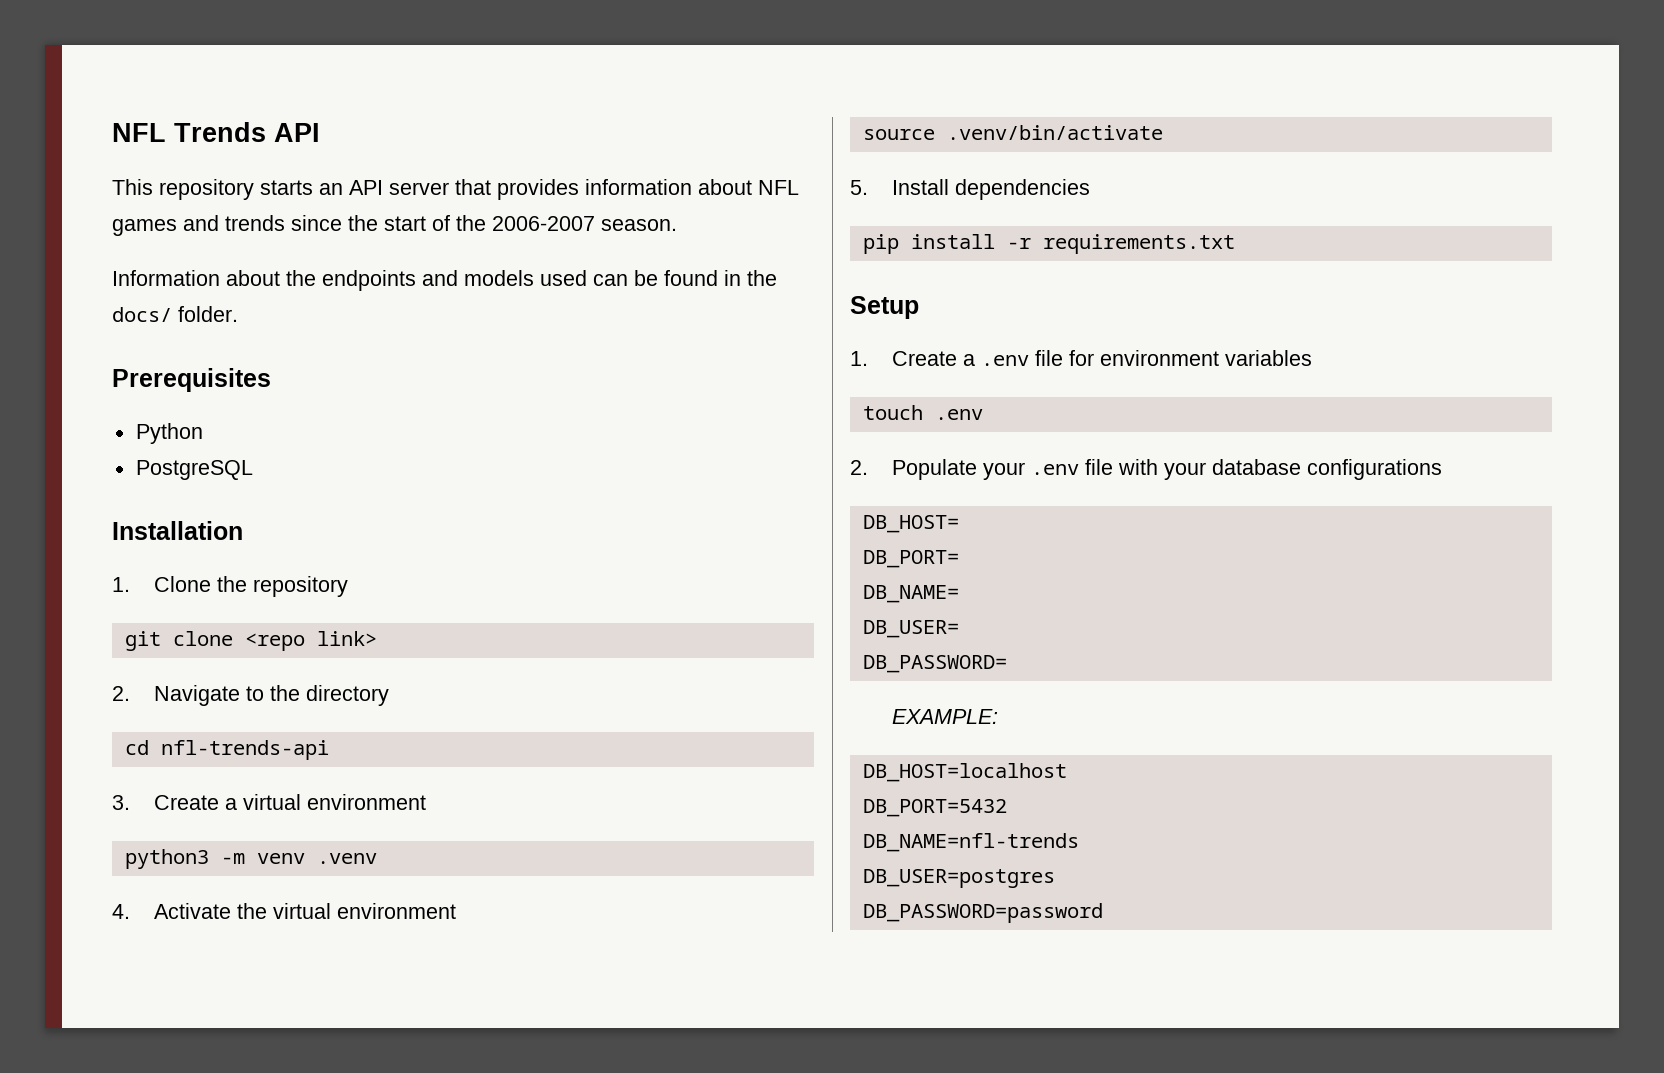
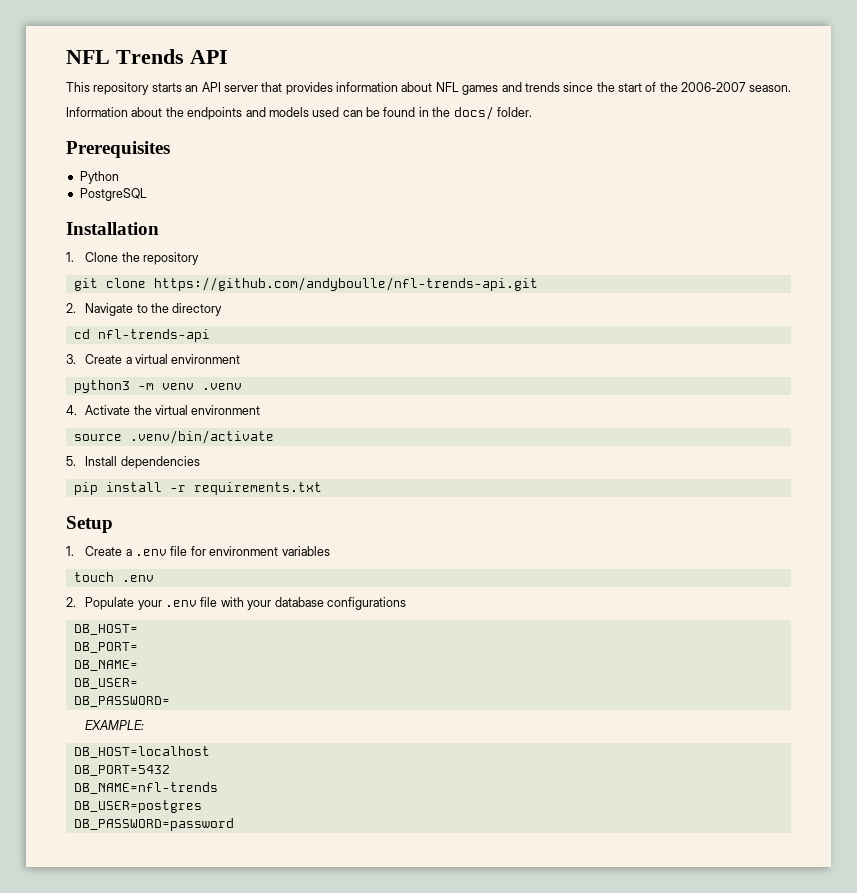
- git clone <repo link>
+ git clone https://github.com/andyboulle/nfl-trends-api.git

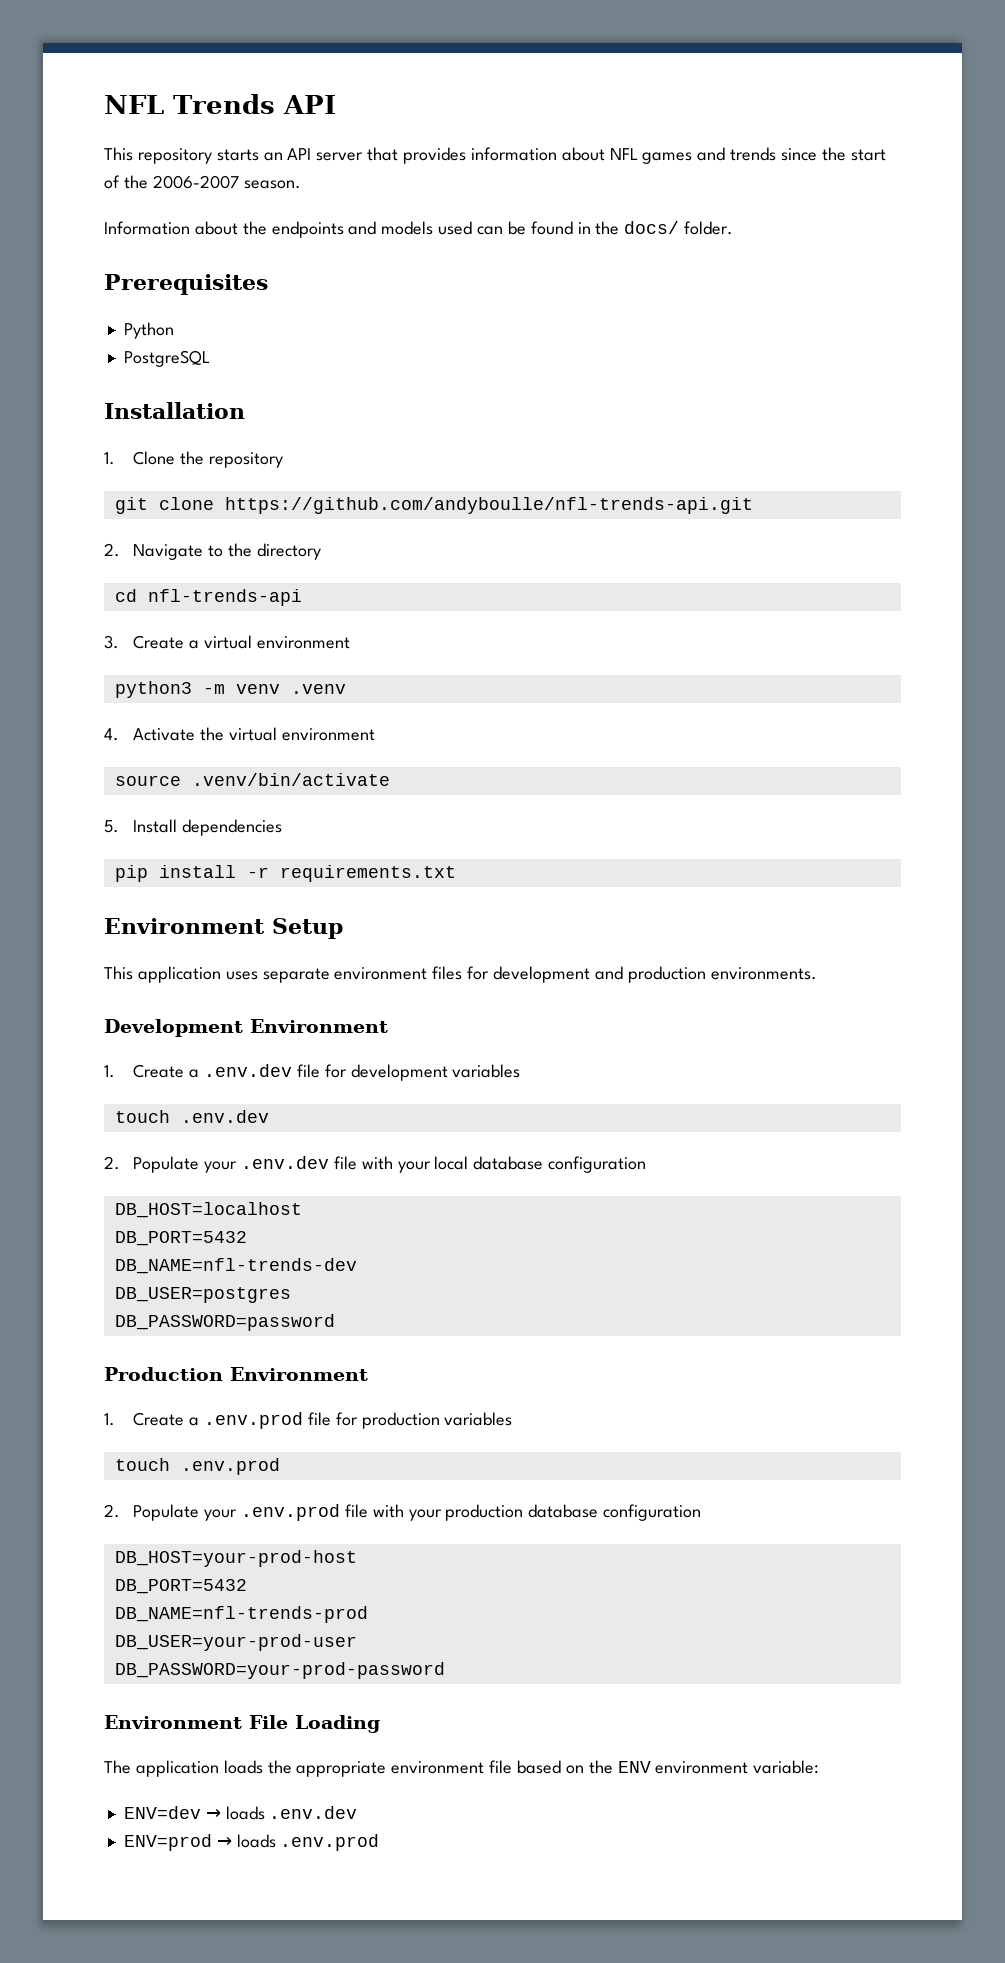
- Setup
+ Environment Setup
- 1. Create a .env file for environment variables
- touch .env
- 2. Populate your .env file with your database configurations
- DB_HOST=
- DB_PORT=
- DB_NAME=
- DB_USER=
- DB_PASSWORD=
- EXAMPLE:
+ This application uses separate environment files for development and production environments.
+ Development Environment
+ 1. Create a .env.dev file for development variables
+ touch .env.dev
+ 2. Populate your .env.dev file with your local database configuration
- DB_NAME=nfl-trends
+ DB_NAME=nfl-trends-dev
+ Production Environment
+ 1. Create a .env.prod file for production variables
+ touch .env.prod
+ 2. Populate your .env.prod file with your production database configuration
+ DB_HOST=your-prod-host
+ DB_PORT=5432
+ DB_NAME=nfl-trends-prod
+ DB_USER=your-prod-user
+ DB_PASSWORD=your-prod-password
+ Environment File Loading
+ The application loads the appropriate environment file based on the ENV environment variable:
+ ENV=dev → loads .env.dev
+ ENV=prod → loads .env.prod

